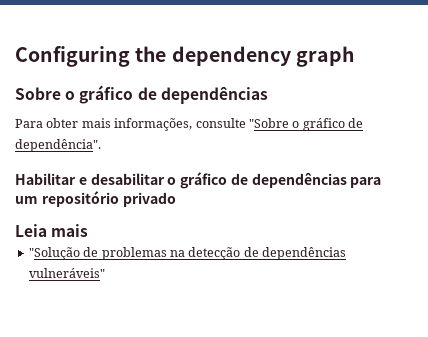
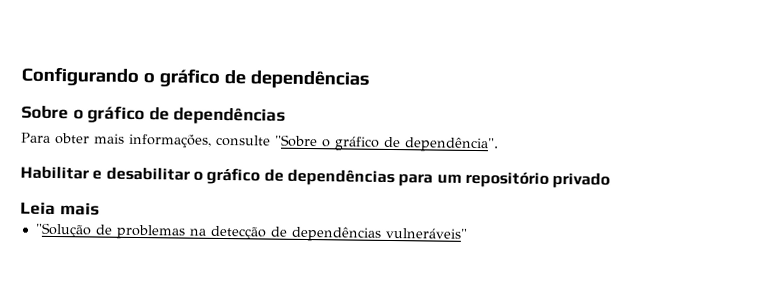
- Configuring the dependency graph
+ Configurando o gráfico de dependências

